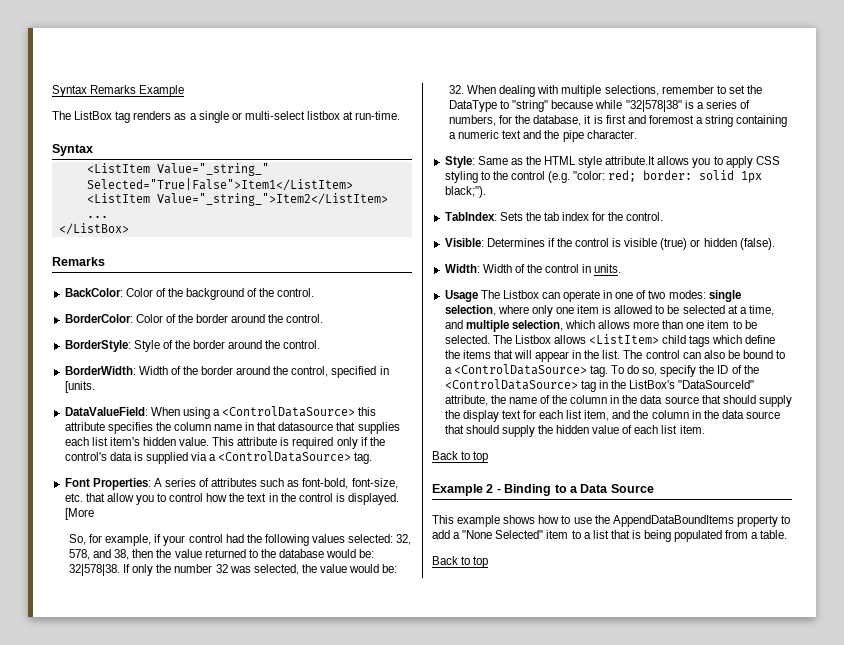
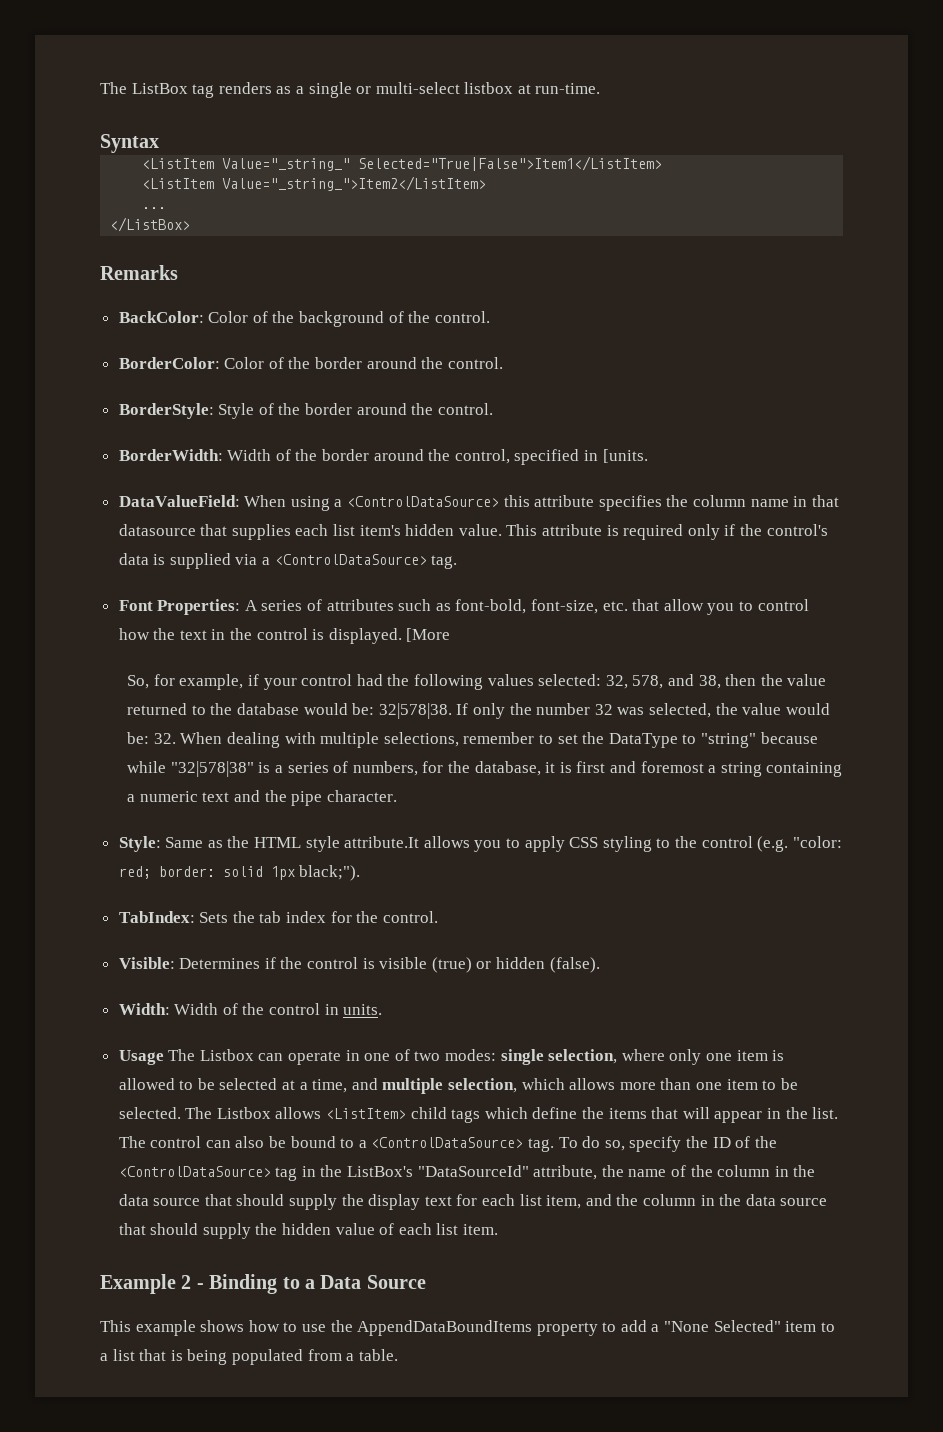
- Syntax Remarks Example
  To do so, specify the ID of the <ControlDataSource> tag in the ListBox's "DataSourceId" attribute, the name of the column in the data source that should supply the display text for each list item, and the column in the data source that should supply the hidden value of each list item.
- Back to top
  This example shows how to use the AppendDataBoundItems property to add a "None Selected" item to a list that is being populated from a table.
- Back to top

